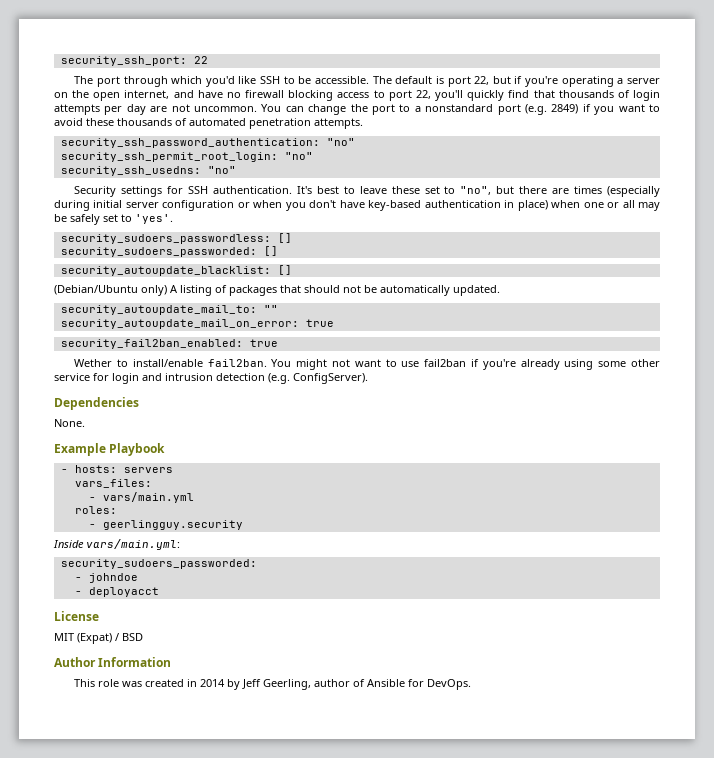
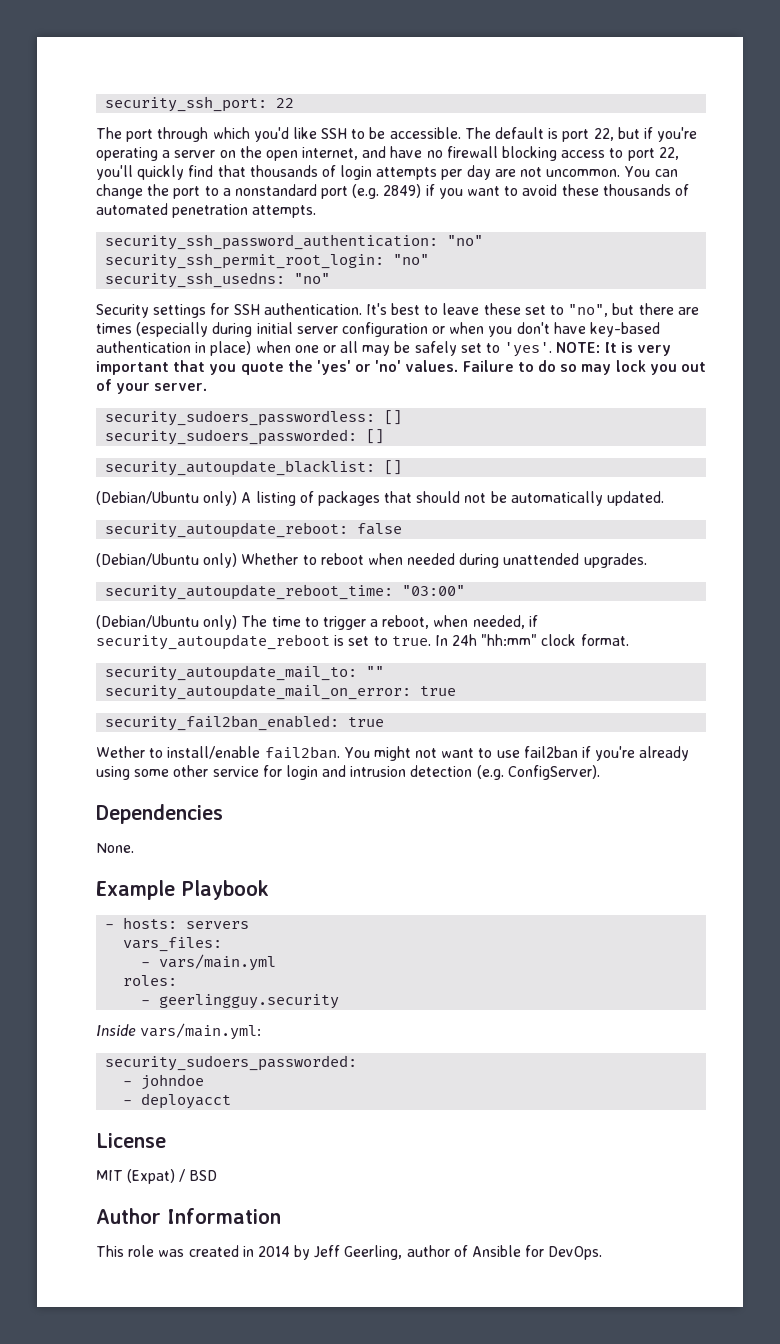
+ NOTE: It is very important that you quote the 'yes' or 'no' values. Failure to do so may lock you out of your server.
+ security_autoupdate_reboot: false
+ (Debian/Ubuntu only) Whether to reboot when needed during unattended upgrades.
+ security_autoupdate_reboot_time: "03:00"
+ (Debian/Ubuntu only) The time to trigger a reboot, when needed, if security_autoupdate_reboot is set to true. In 24h "hh:mm" clock format.

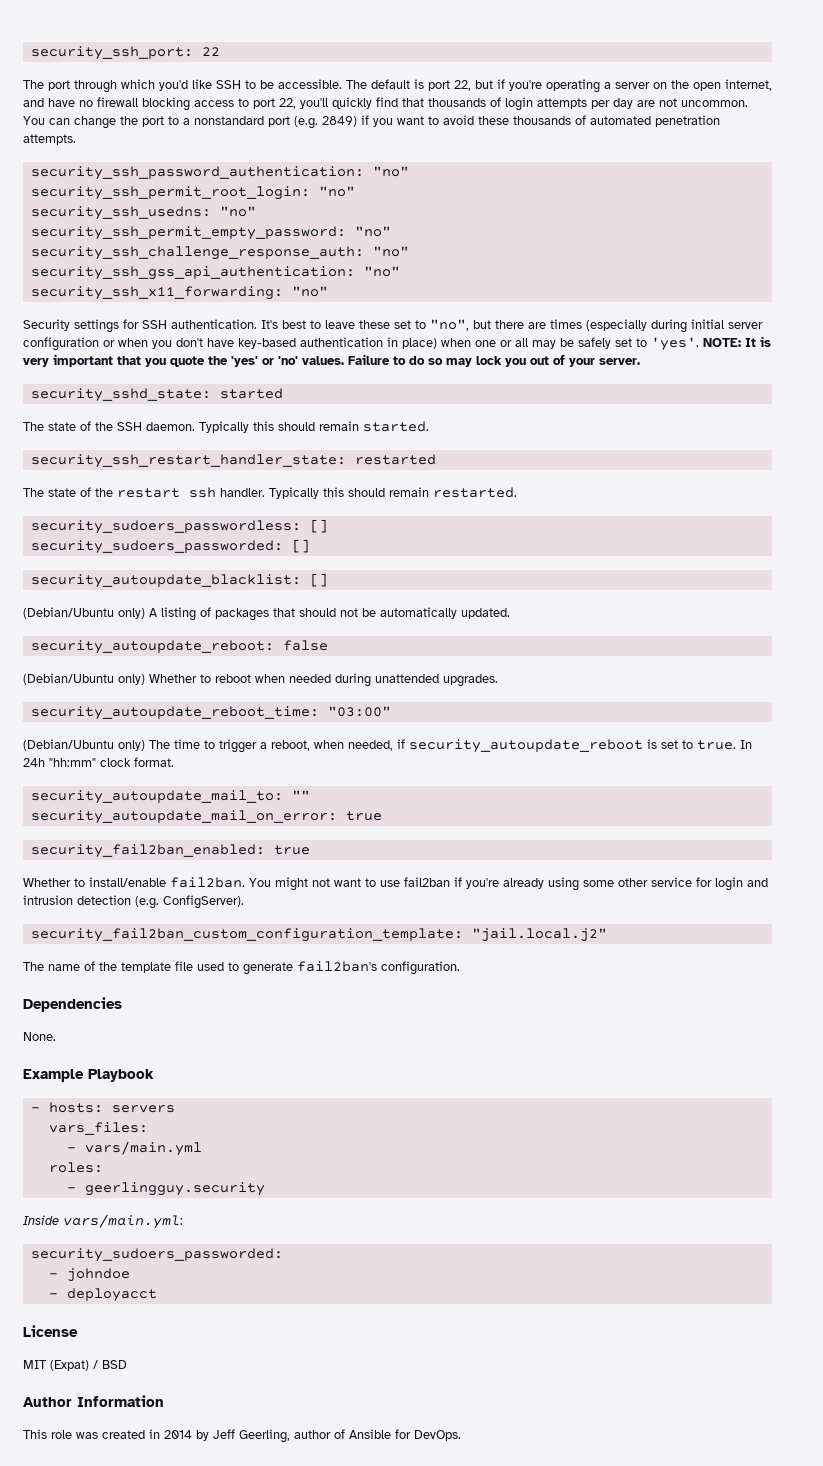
+ security_ssh_permit_empty_password: "no"
+ security_ssh_challenge_response_auth: "no"
+ security_ssh_gss_api_authentication: "no"
+ security_ssh_x11_forwarding: "no"
+ security_sshd_state: started
+ The state of the SSH daemon. Typically this should remain started.
+ security_ssh_restart_handler_state: restarted
+ The state of the restart ssh handler. Typically this should remain restarted.
- Wether to install/enable fail2ban.
+ Whether to install/enable fail2ban.
+ security_fail2ban_custom_configuration_template: "jail.local.j2"
+ The name of the template file used to generate fail2ban's configuration.

